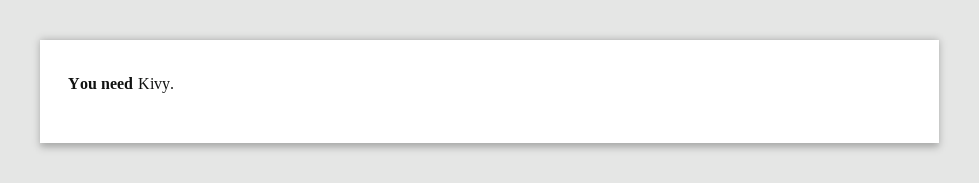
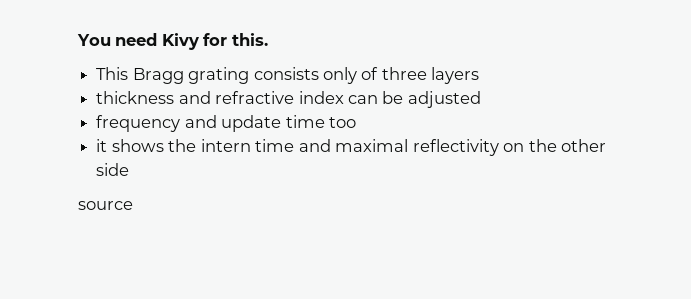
- You need Kivy.
+ You need Kivy for this.
+ This Bragg grating consists only of three layers
+ thickness and refractive index can be adjusted
+ frequency and update time too
+ it shows the intern time and maximal reflectivity on the other side
+ source

